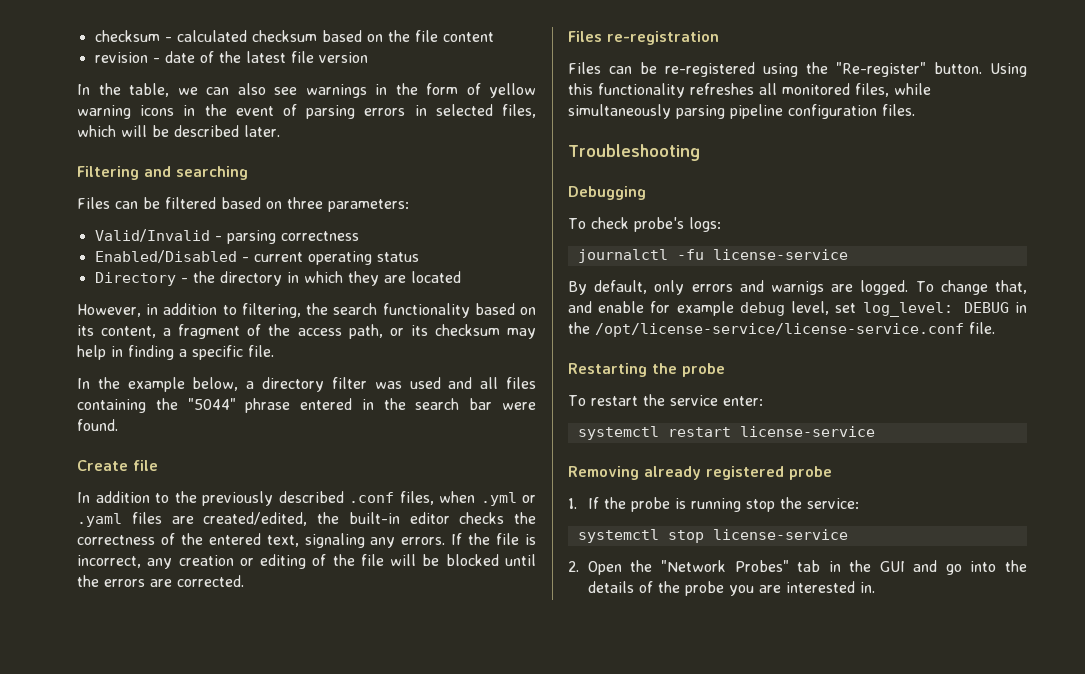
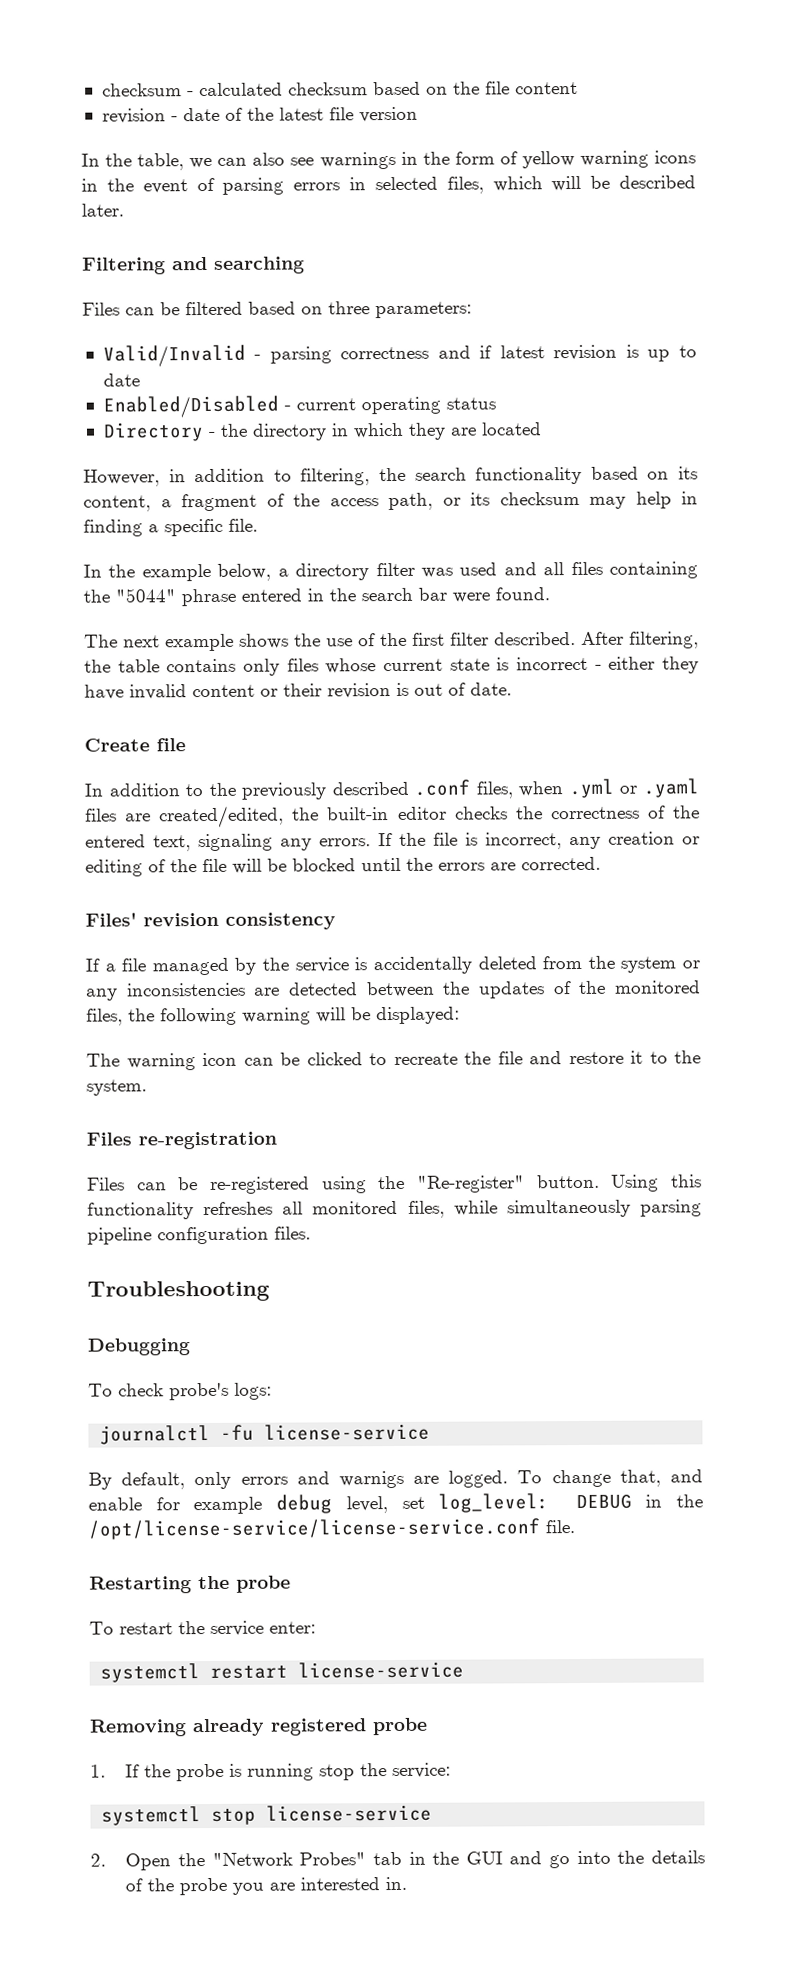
- Valid/Invalid - parsing correctness
+ Valid/Invalid - parsing correctness and if latest revision is up to date
+ The next example shows the use of the first filter described. After filtering, the table contains only files whose current state is incorrect - either they have invalid content or their revision is out of date.
+ Files' revision consistency
+ If a file managed by the service is accidentally deleted from the system or any inconsistencies are detected between the updates of the monitored files, the following warning will be displayed:
+ The warning icon can be clicked to recreate the file and restore it to the system.

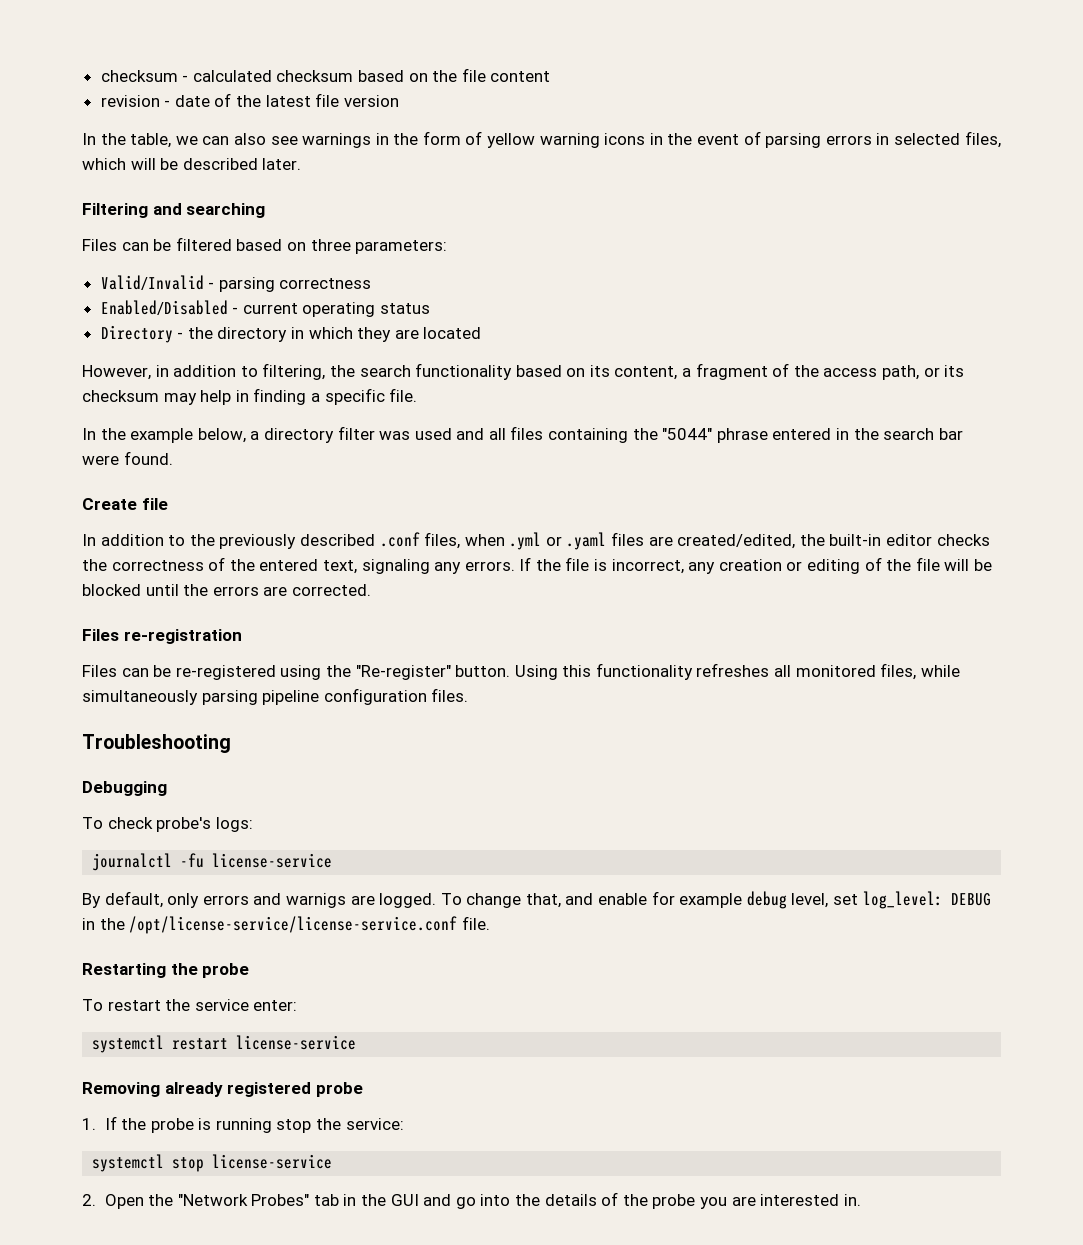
- Valid/Invalid - parsing correctness and if latest revision is up to date
+ Valid/Invalid - parsing correctness
- The next example shows the use of the first filter described. After filtering, the table contains only files whose current state is incorrect - either they have invalid content or their revision is out of date.
- Files' revision consistency
- If a file managed by the service is accidentally deleted from the system or any inconsistencies are detected between the updates of the monitored files, the following warning will be displayed:
- The warning icon can be clicked to recreate the file and restore it to the system.

